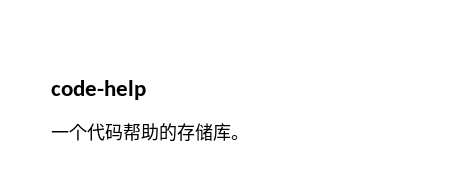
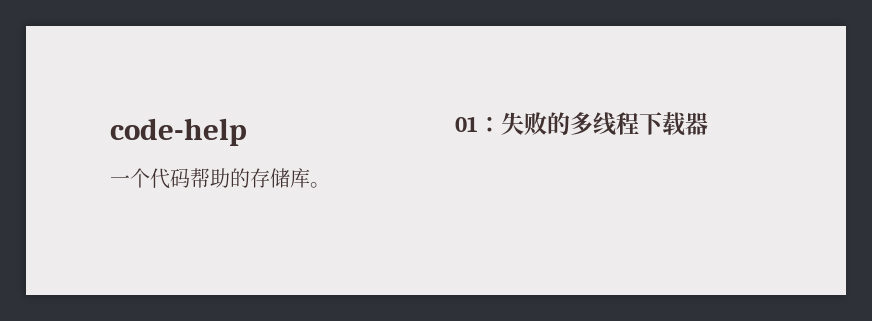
+ 01：失败的多线程下载器

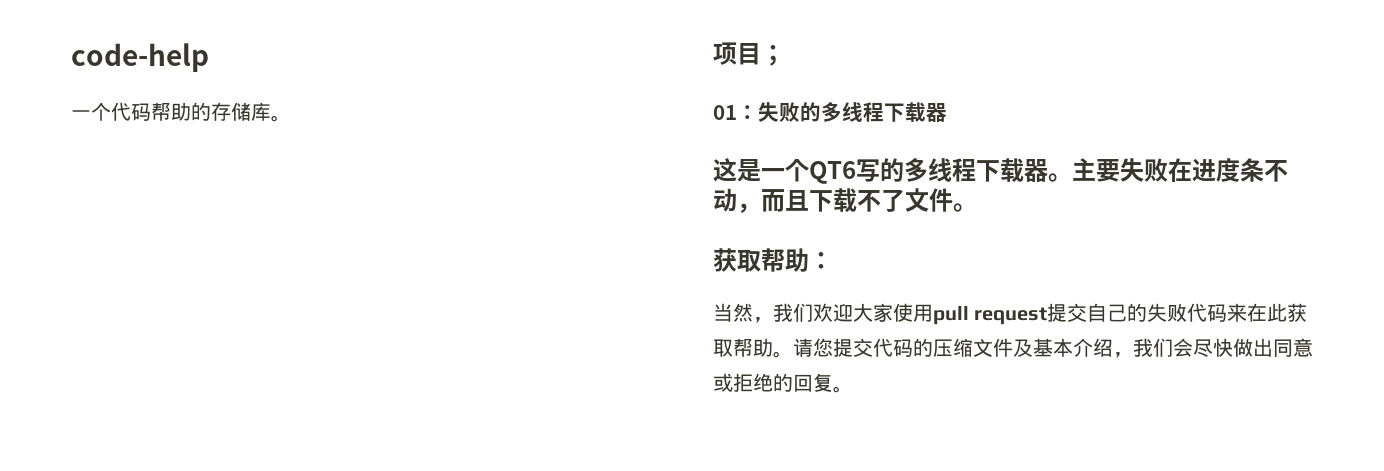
+ 项目；
+ 这是一个QT6写的多线程下载器。主要失败在进度条不动，而且下载不了文件。
+ 获取帮助：
+ 当然，我们欢迎大家使用pull request提交自己的失败代码来在此获取帮助。请您提交代码的压缩文件及基本介绍，我们会尽快做出同意或拒绝的回复。

